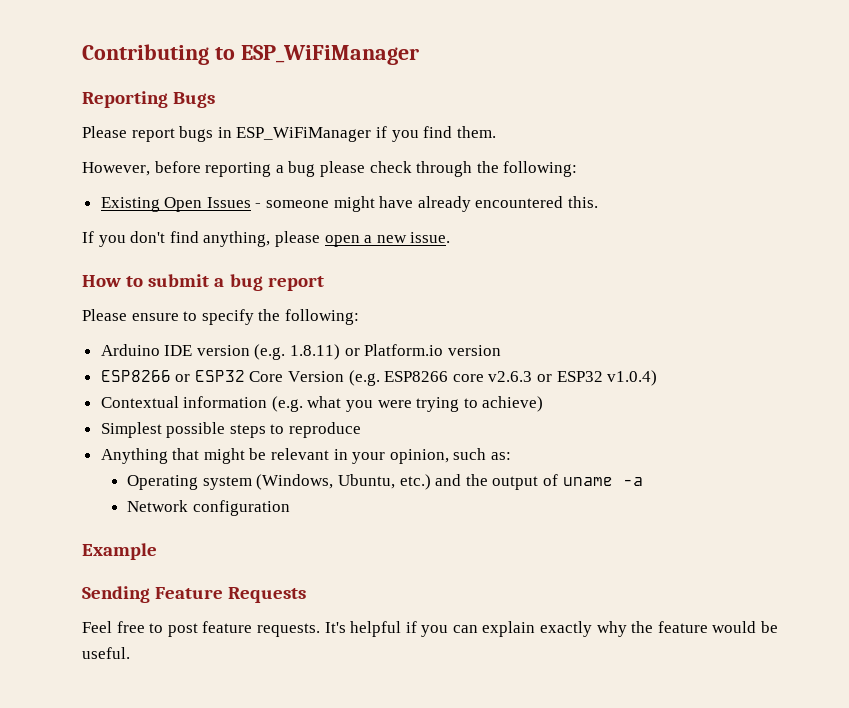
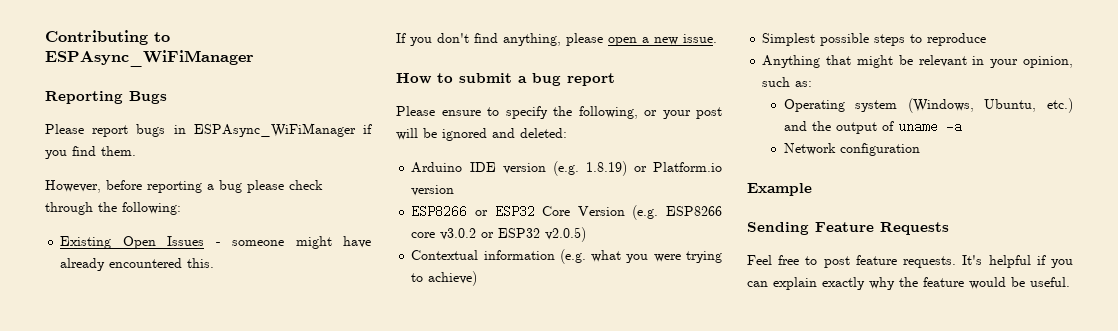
- Contributing to ESP_WiFiManager
+ Contributing to ESPAsync_WiFiManager
- Please report bugs in ESP_WiFiManager if you find them.
+ Please report bugs in ESPAsync_WiFiManager if you find them.
- Please ensure to specify the following:
+ Please ensure to specify the following, or your post will be ignored and deleted:
- Arduino IDE version (e.g. 1.8.11) or Platform.io version
+ Arduino IDE version (e.g. 1.8.19) or Platform.io version
- ESP8266 or ESP32 Core Version (e.g. ESP8266 core v2.6.3 or ESP32 v1.0.4)
+ ESP8266 or ESP32 Core Version (e.g. ESP8266 core v3.0.2 or ESP32 v2.0.5)

